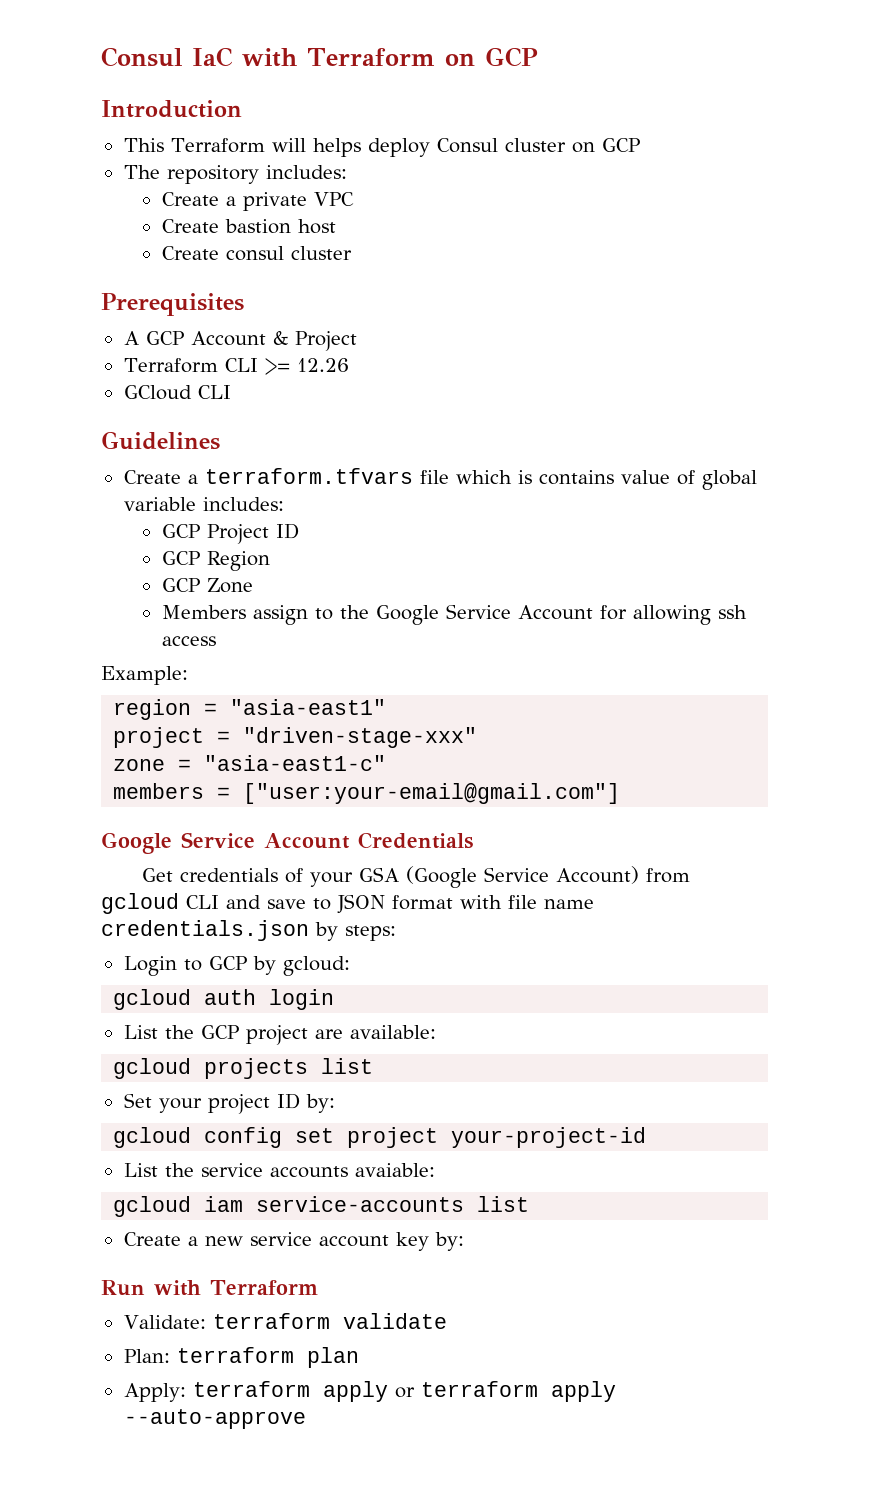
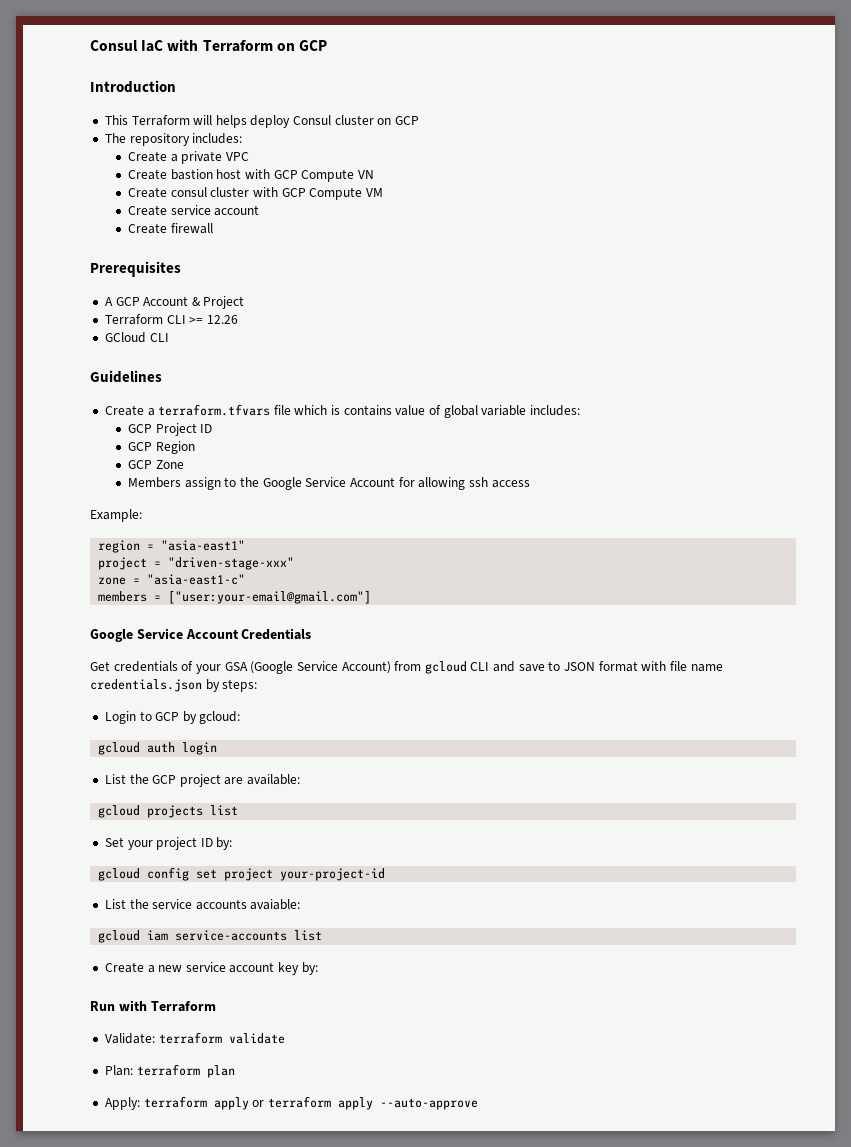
- Create bastion host
+ Create bastion host with GCP Compute VN
- Create consul cluster
+ Create consul cluster with GCP Compute VM
+ Create service account
+ Create firewall

